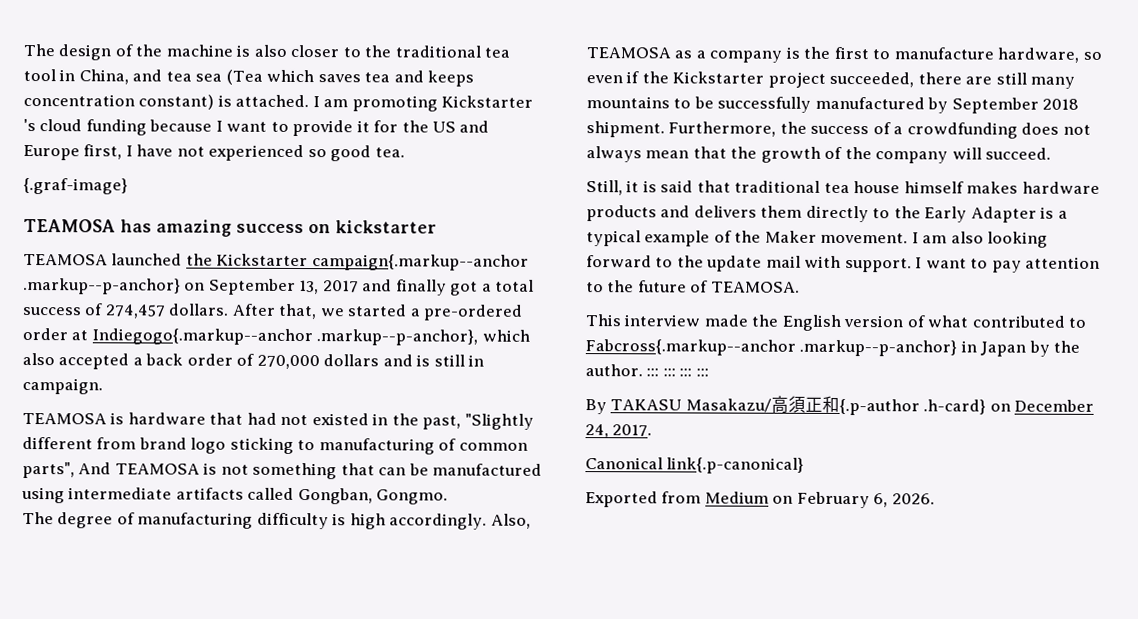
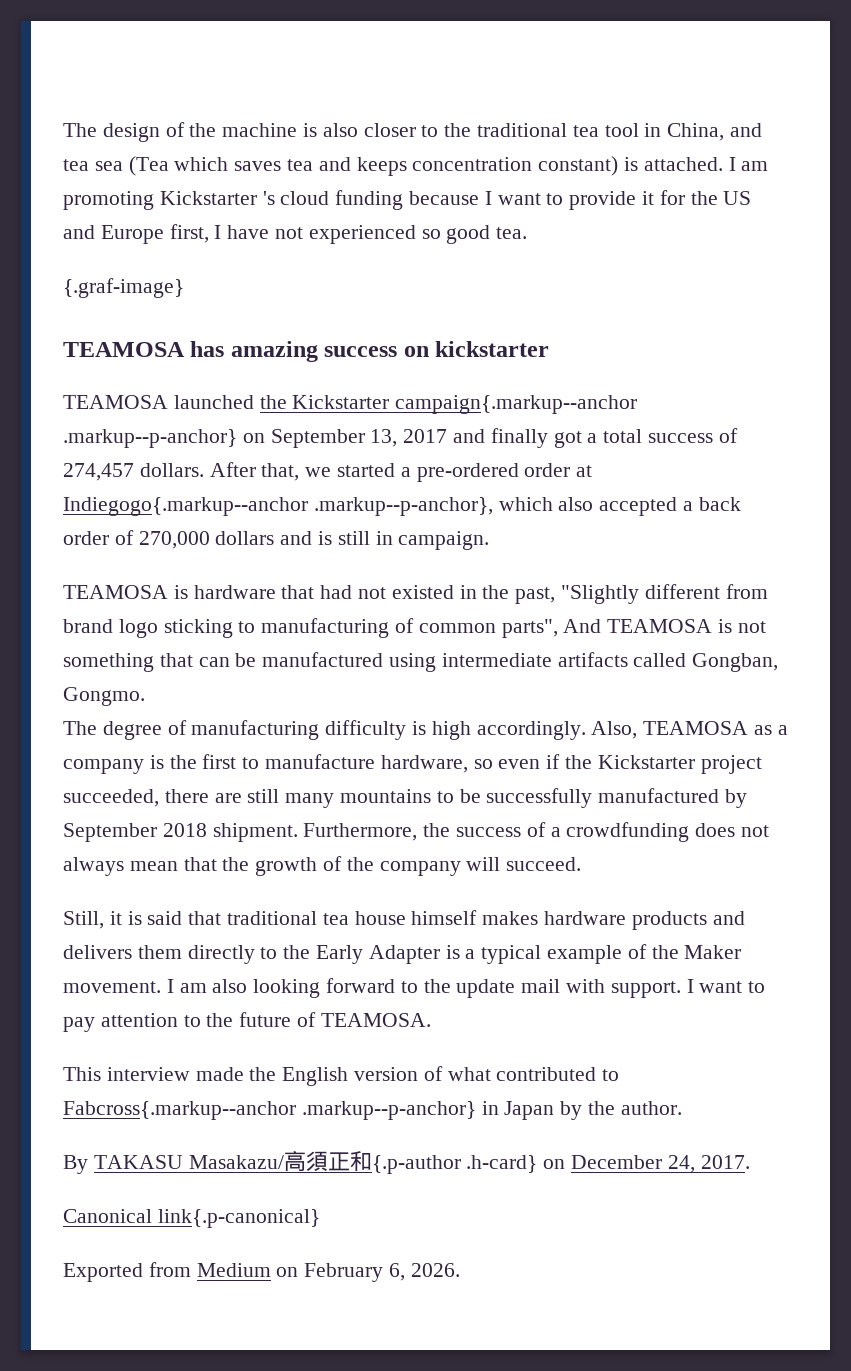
- This interview made the English version of what contributed to Fabcross{.markup--anchor .markup--p-anchor} in Japan by the author. ::: ::: ::: :::
+ This interview made the English version of what contributed to Fabcross{.markup--anchor .markup--p-anchor} in Japan by the author.

